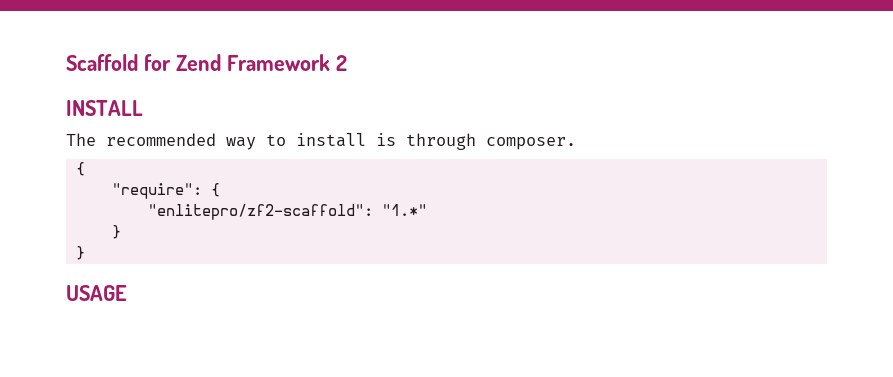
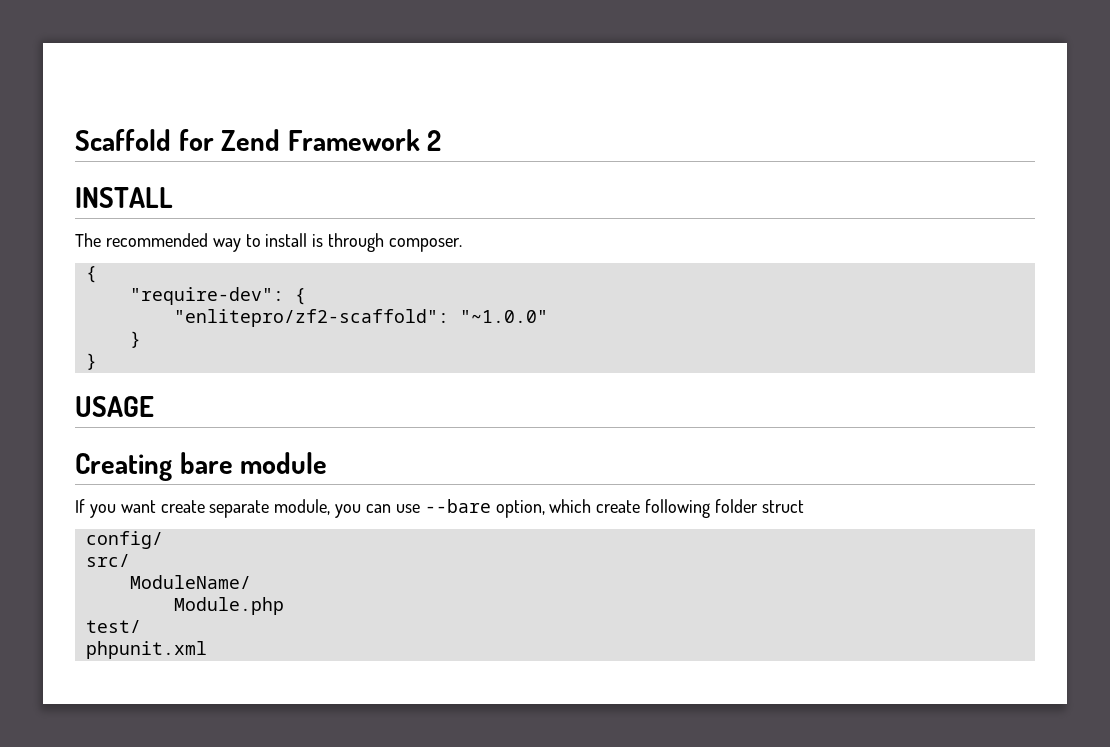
- "require": {
+ "require-dev": {
- "enlitepro/zf2-scaffold": "1.*"
+ "enlitepro/zf2-scaffold": "~1.0.0"
+ Creating bare module
+ If you want create separate module, you can use --bare option, which create following folder struct
+ config/
+ src/
+ ModuleName/
+ Module.php
+ test/
+ phpunit.xml

